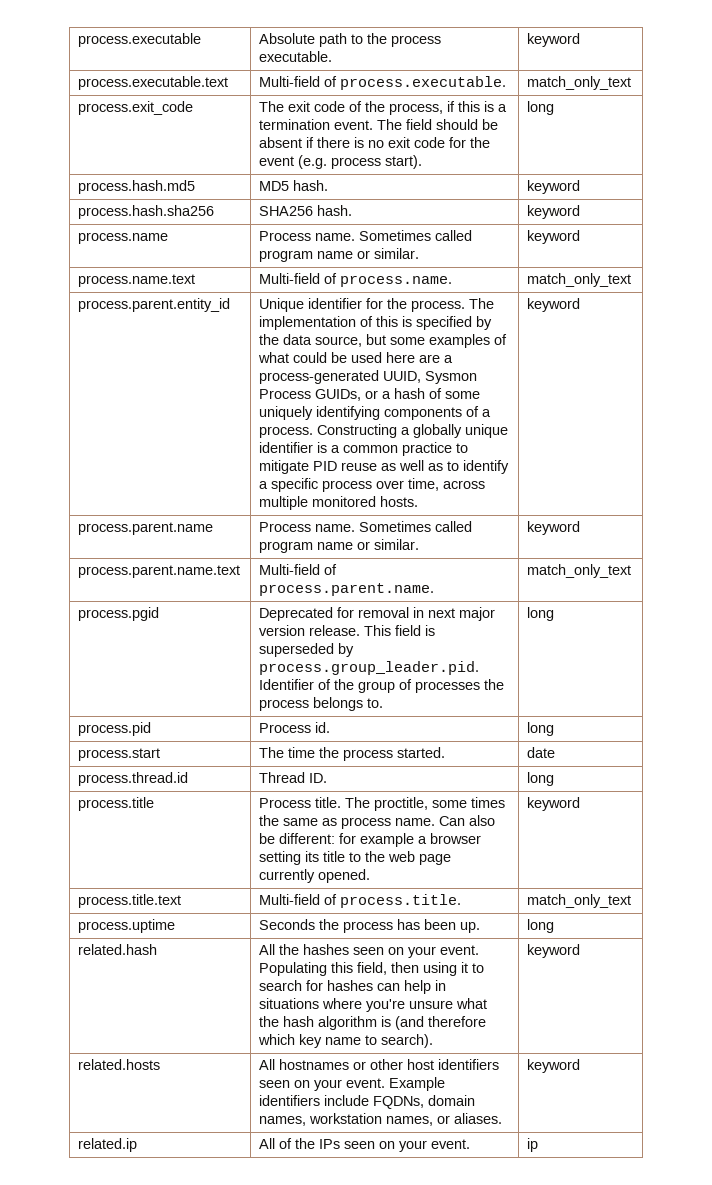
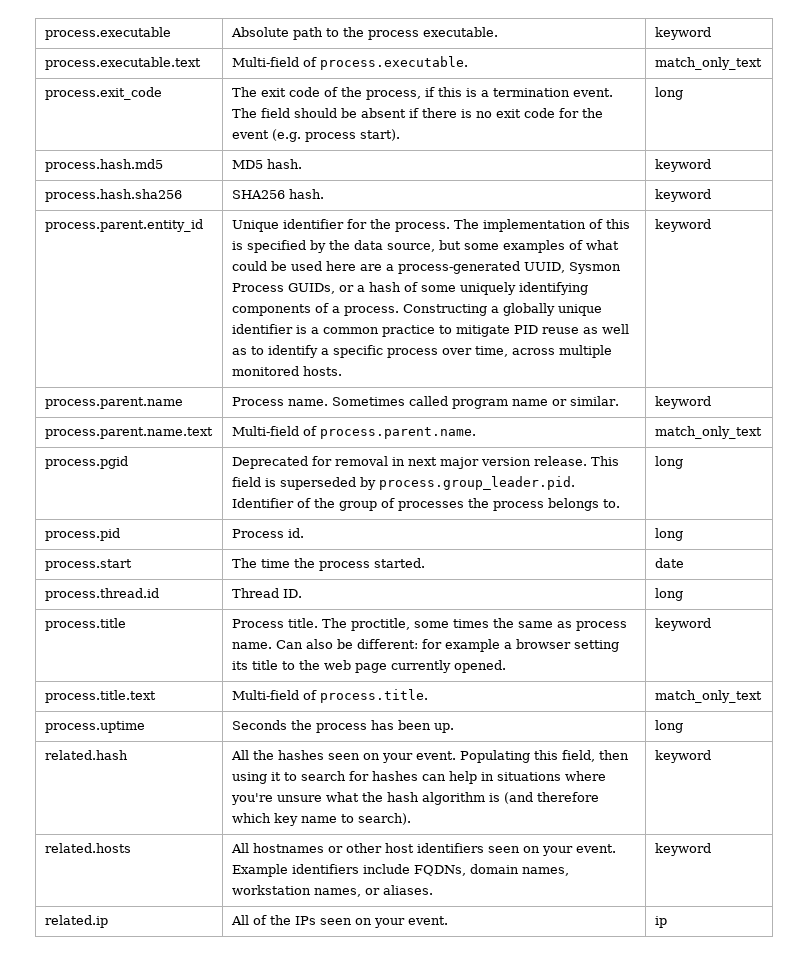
- process.name | Process name. Sometimes called program name or similar. | keyword
- process.name.text | Multi-field of process.name. | match_only_text

